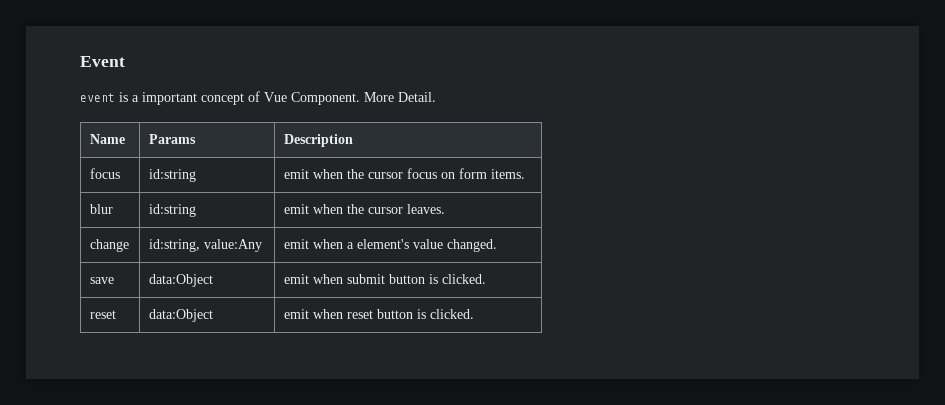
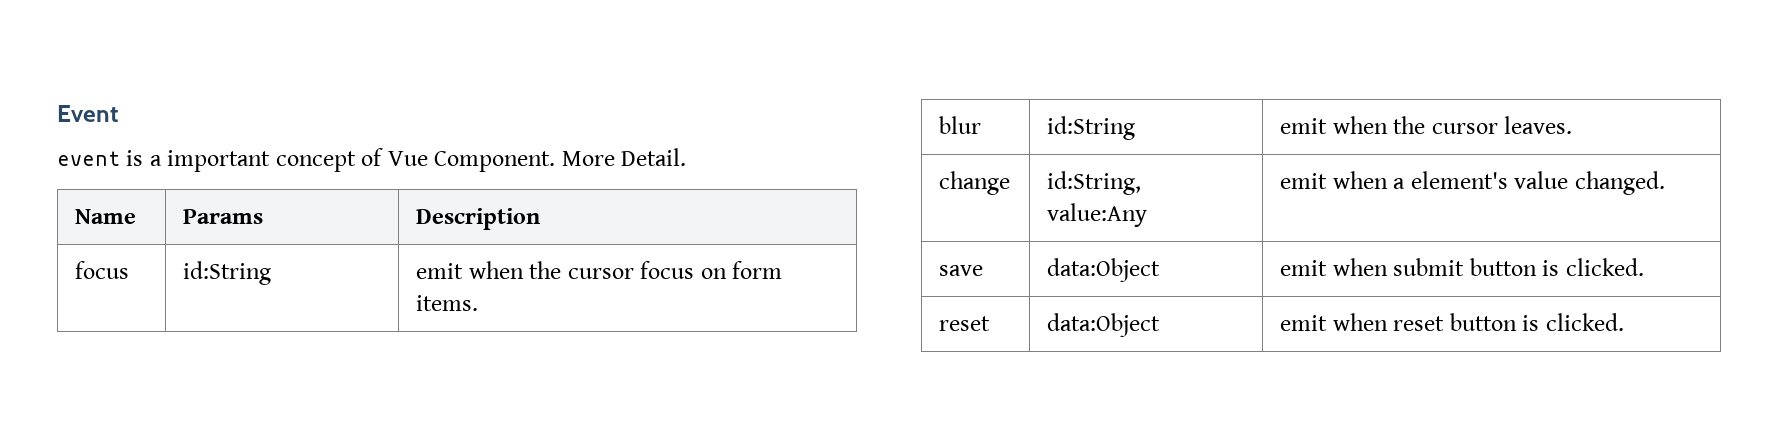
- focus | id:string | emit when the cursor focus on form items.
+ focus | id:String | emit when the cursor focus on form items.
- blur | id:string | emit when the cursor leaves.
+ blur | id:String | emit when the cursor leaves.
- change | id:string, value:Any | emit when a element's value changed.
+ change | id:String, value:Any | emit when a element's value changed.

